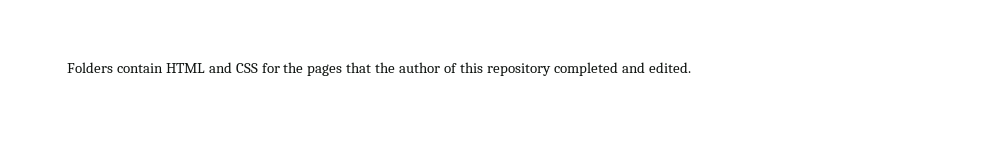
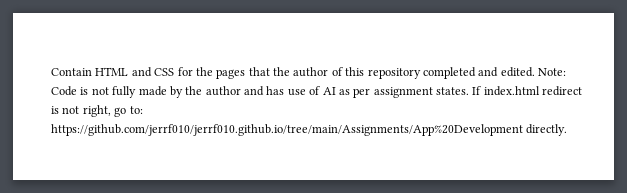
- Folders contain HTML and CSS for the pages that the author of this repository completed and edited.
+ Contain HTML and CSS for the pages that the author of this repository completed and edited.
+ Note: Code is not fully made by the author and has use of AI as per assignment states. If index.html redirect is not right, go to: https://github.com/jerrf010/jerrf010.github.io/tree/main/Assignments/App%20Development directly.

